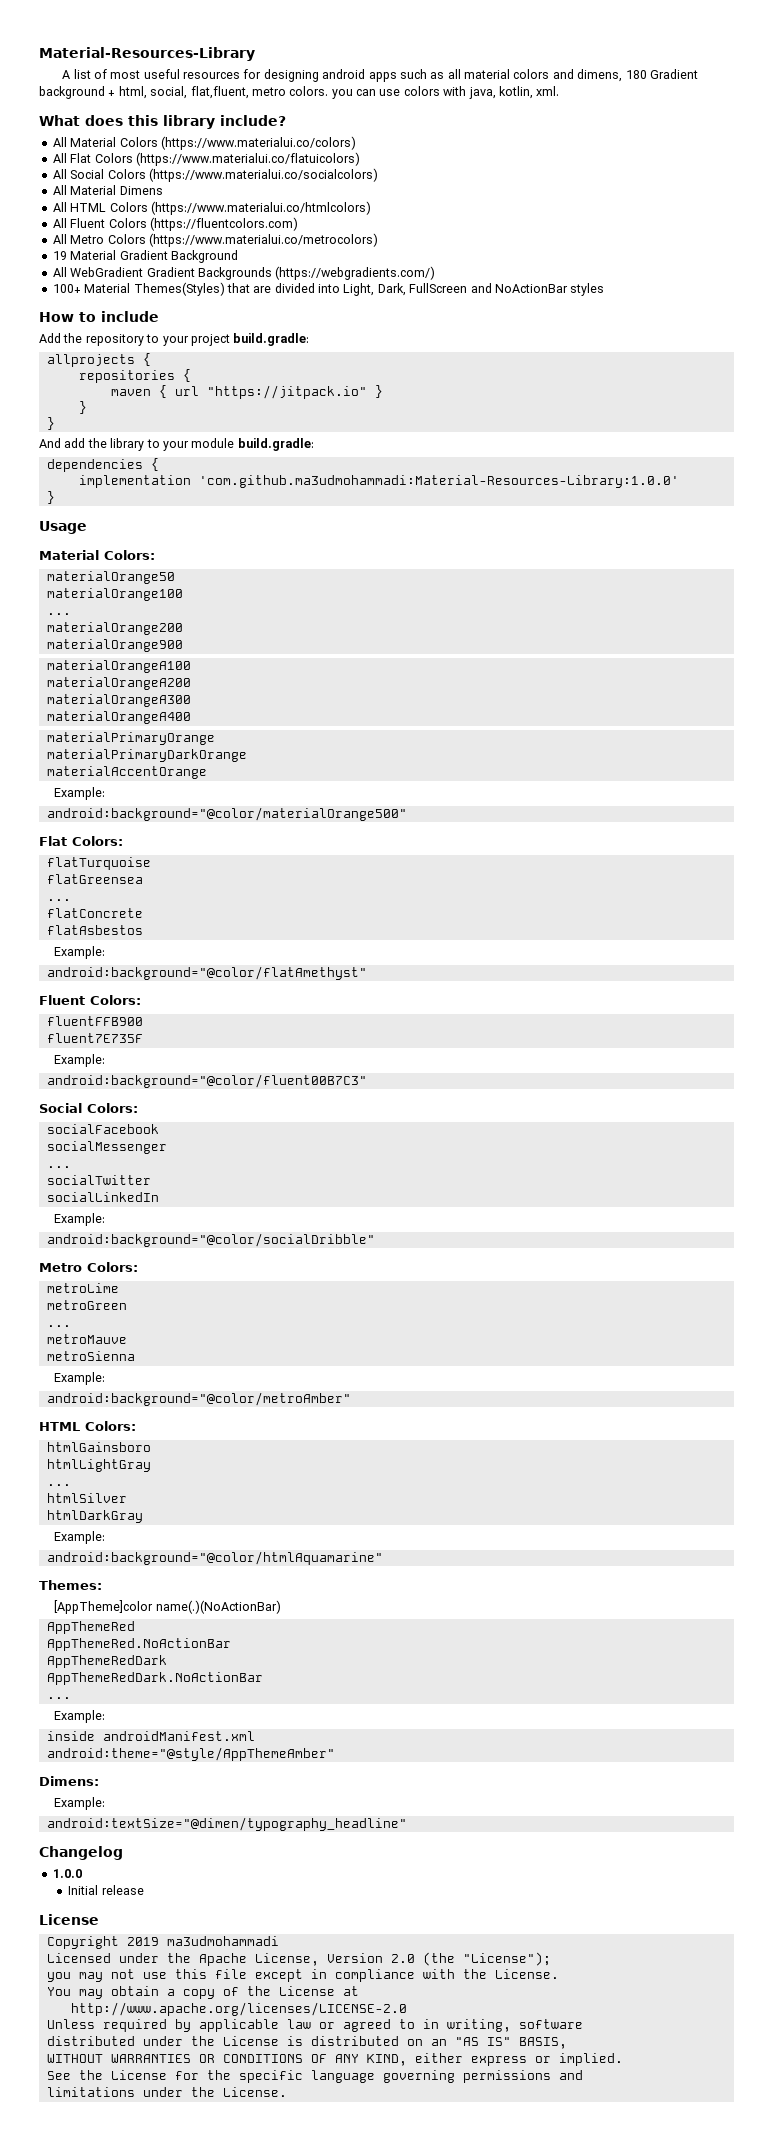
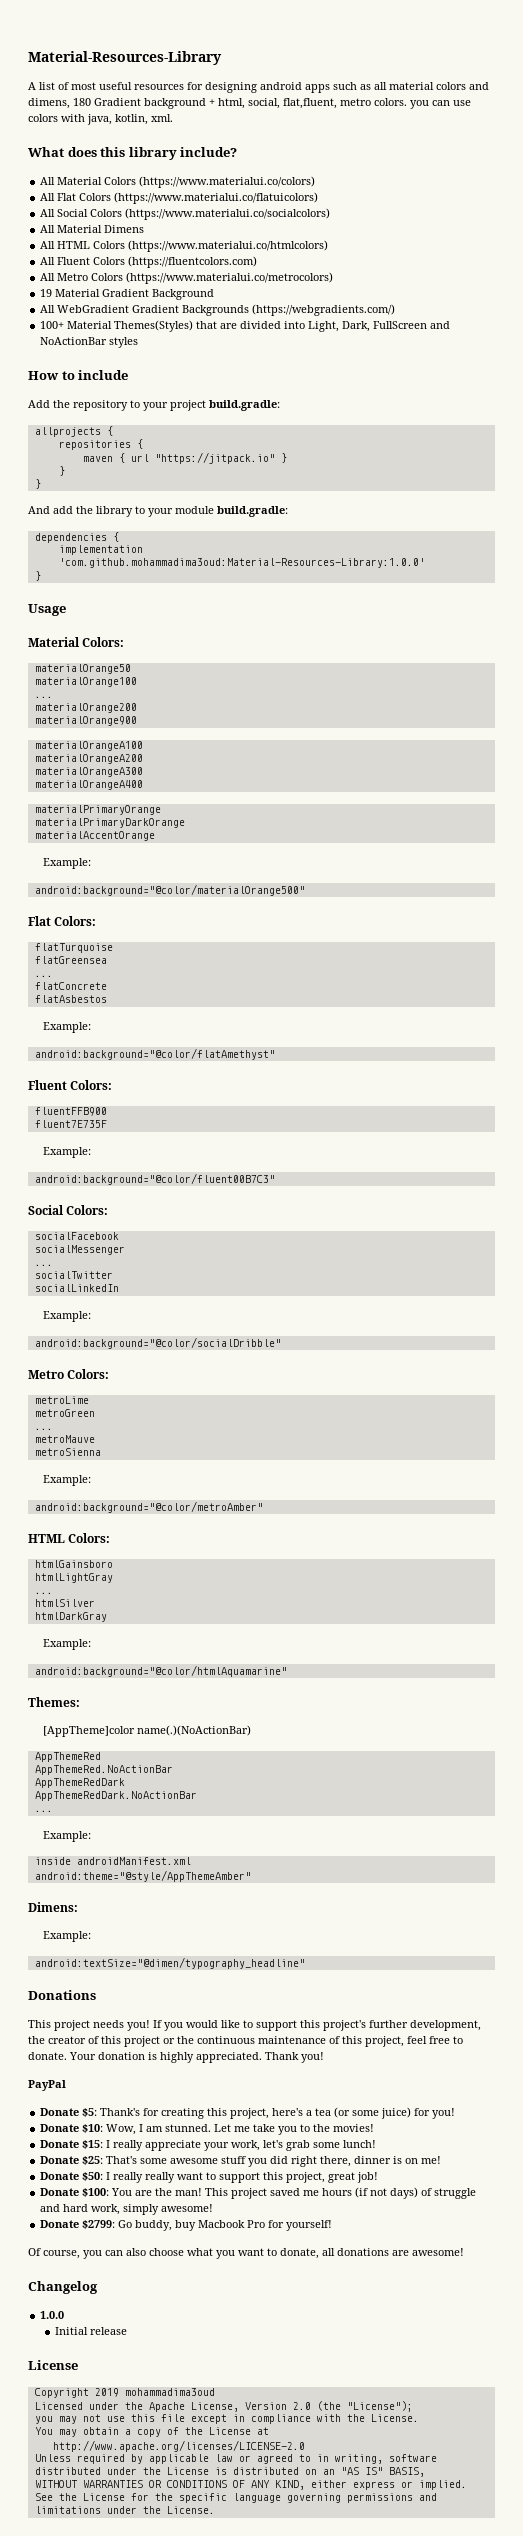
- implementation 'com.github.ma3udmohammadi:Material-Resources-Library:1.0.0'
+ implementation 'com.github.mohammadima3oud:Material-Resources-Library:1.0.0'
+ Donations
+ This project needs you! If you would like to support this project's further development, the creator of this project or the continuous maintenance of this project, feel free to donate. Your donation is highly appreciated. Thank you!
+ PayPal
+ Donate $5: Thank's for creating this project, here's a tea (or some juice) for you!
+ Donate $10: Wow, I am stunned. Let me take you to the movies!
+ Donate $15: I really appreciate your work, let's grab some lunch!
+ Donate $25: That's some awesome stuff you did right there, dinner is on me!
+ Donate $50: I really really want to support this project, great job!
+ Donate $100: You are the man! This project saved me hours (if not days) of struggle and hard work, simply awesome!
+ Donate $2799: Go buddy, buy Macbook Pro for yourself!
+ Of course, you can also choose what you want to donate, all donations are awesome!
- Copyright 2019 ma3udmohammadi
+ Copyright 2019 mohammadima3oud

